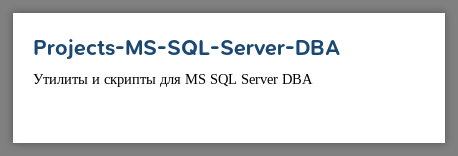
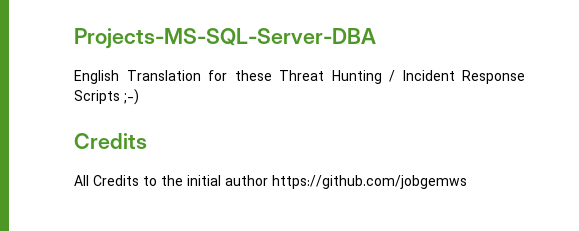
- Утилиты и скрипты для MS SQL Server DBA
+ English Translation for these Threat Hunting / Incident Response Scripts ;-)
+ Credits
+ All Credits to the initial author https://github.com/jobgemws

